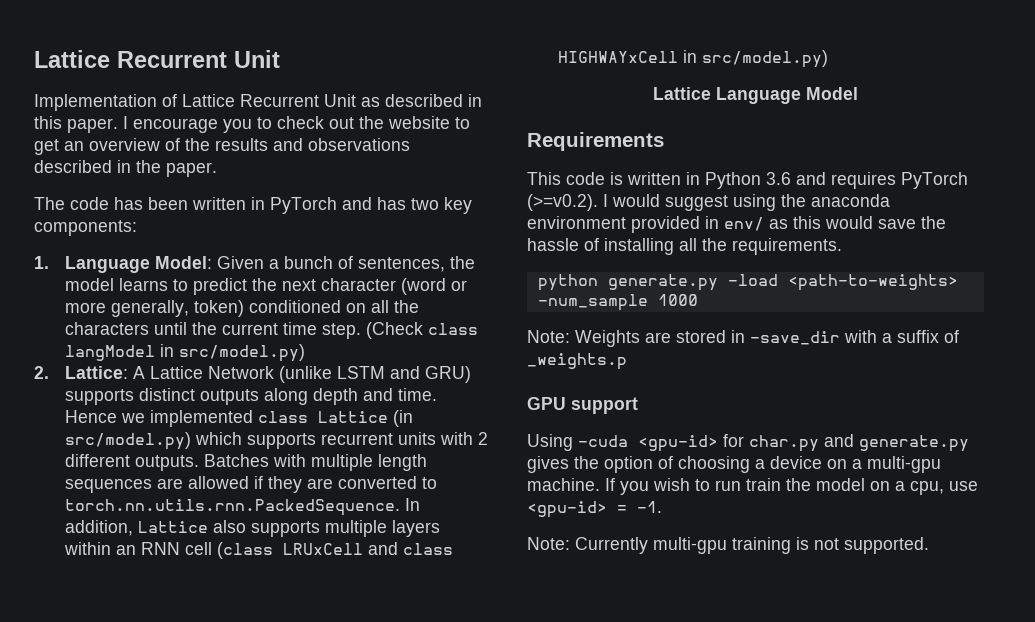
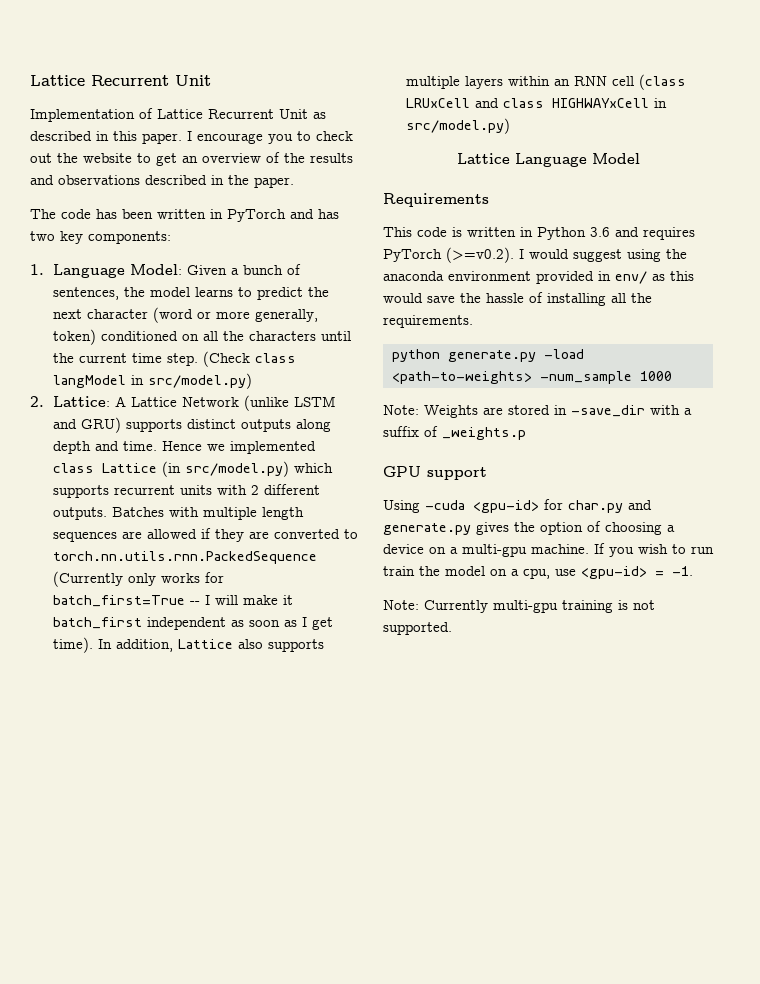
- Batches with multiple length sequences are allowed if they are converted to torch.nn.utils.rnn.PackedSequence. In addition, Lattice also supports multiple layers within an RNN cell (class LRUxCell and class HIGHWAYxCell in src/model.py)
+ Batches with multiple length sequences are allowed if they are converted to torch.nn.utils.rnn.PackedSequence (Currently only works for batch_first=True -- I will make it batch_first independent as soon as I get time). In addition, Lattice also supports multiple layers within an RNN cell (class LRUxCell and class HIGHWAYxCell in src/model.py)

